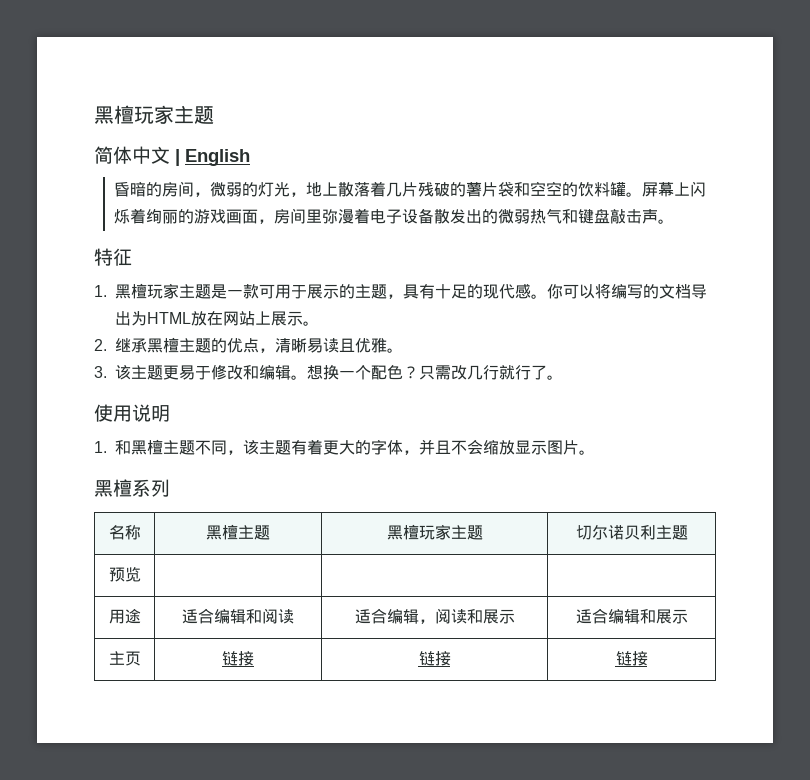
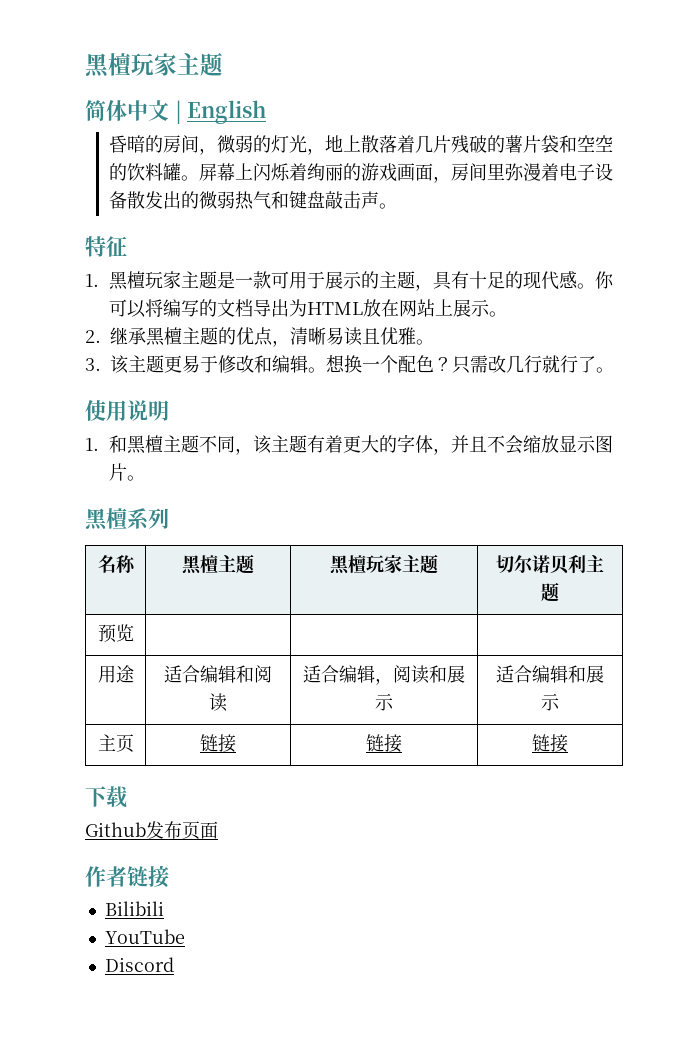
+ 下载
+ Github发布页面
+ 作者链接
+ Bilibili
+ YouTube
+ Discord

